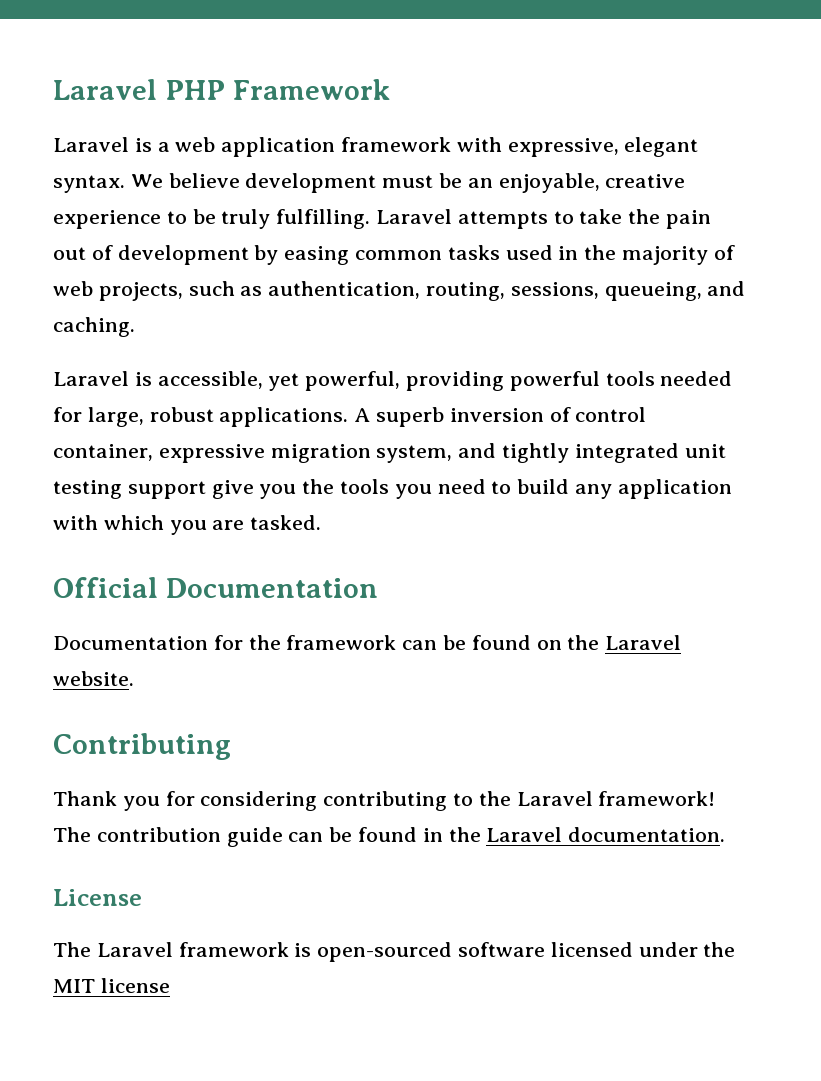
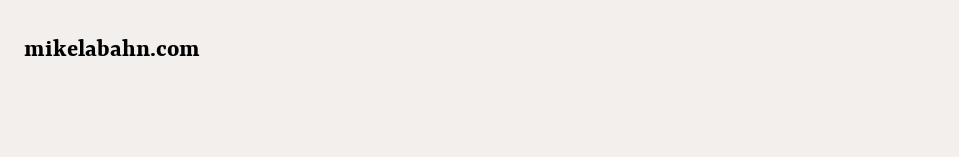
- Laravel PHP Framework
- Laravel is a web application framework with expressive, elegant syntax. We believe development must be an enjoyable, creative experience to be truly fulfilling. Laravel attempts to take the pain out of development by easing common tasks used in the majority of web projects, such as authentication, routing, sessions, queueing, and caching.
- Laravel is accessible, yet powerful, providing powerful tools needed for large, robust applications. A superb inversion of control container, expressive migration system, and tightly integrated unit testing support give you the tools you need to build any application with which you are tasked.
- Official Documentation
- Documentation for the framework can be found on the Laravel website.
- Contributing
- Thank you for considering contributing to the Laravel framework! The contribution guide can be found in the Laravel documentation.
- License
- The Laravel framework is open-sourced software licensed under the MIT license
+ mikelabahn.com

